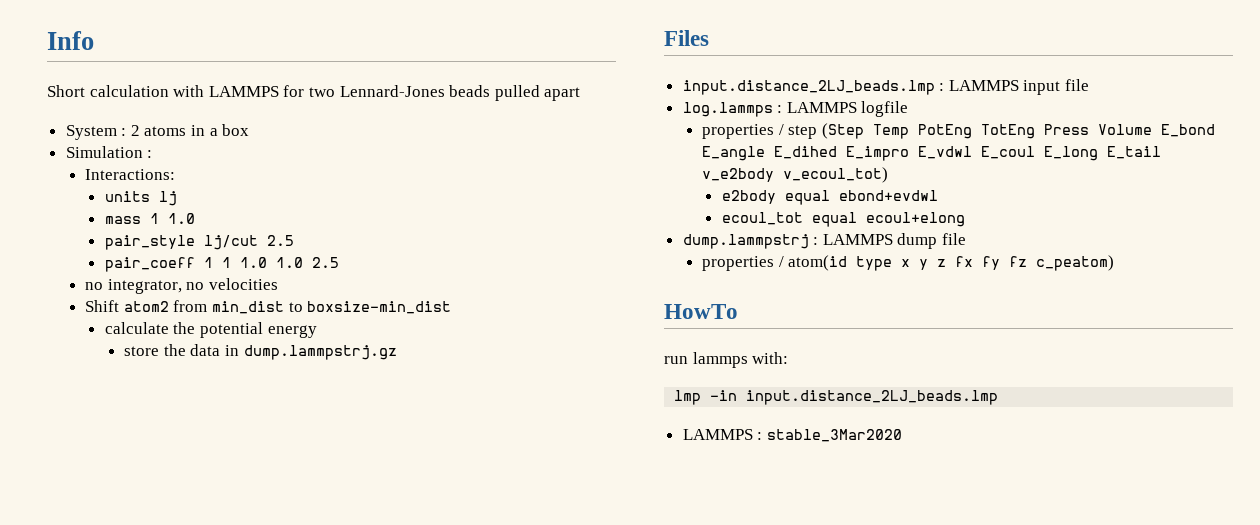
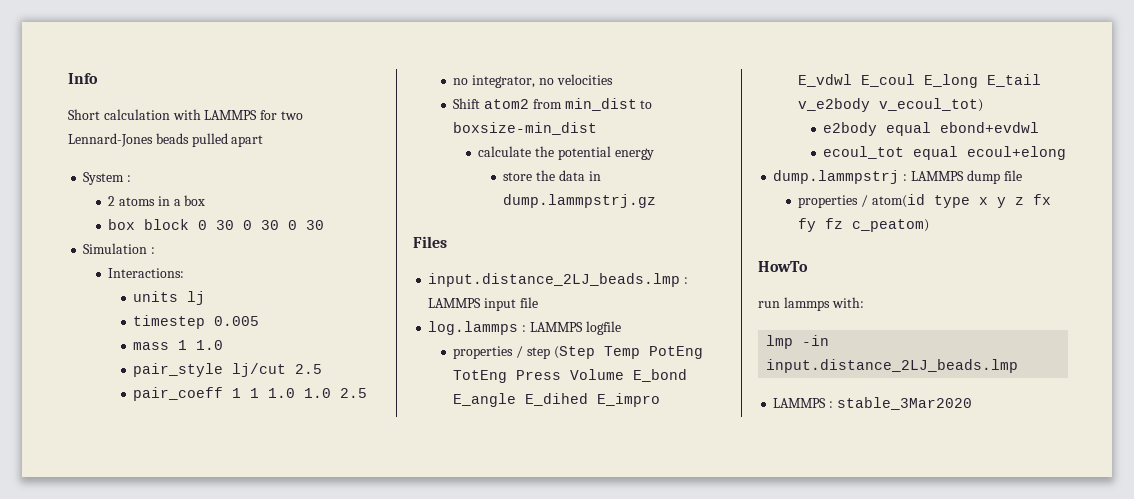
- System : 2 atoms in a box
+ System :
+ 2 atoms in a box
+ box block 0 30 0 30 0 30
+ timestep 0.005

